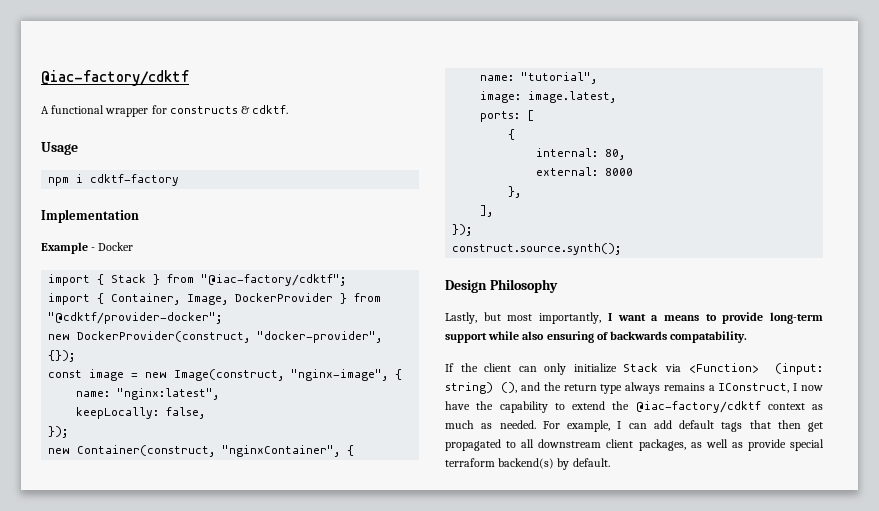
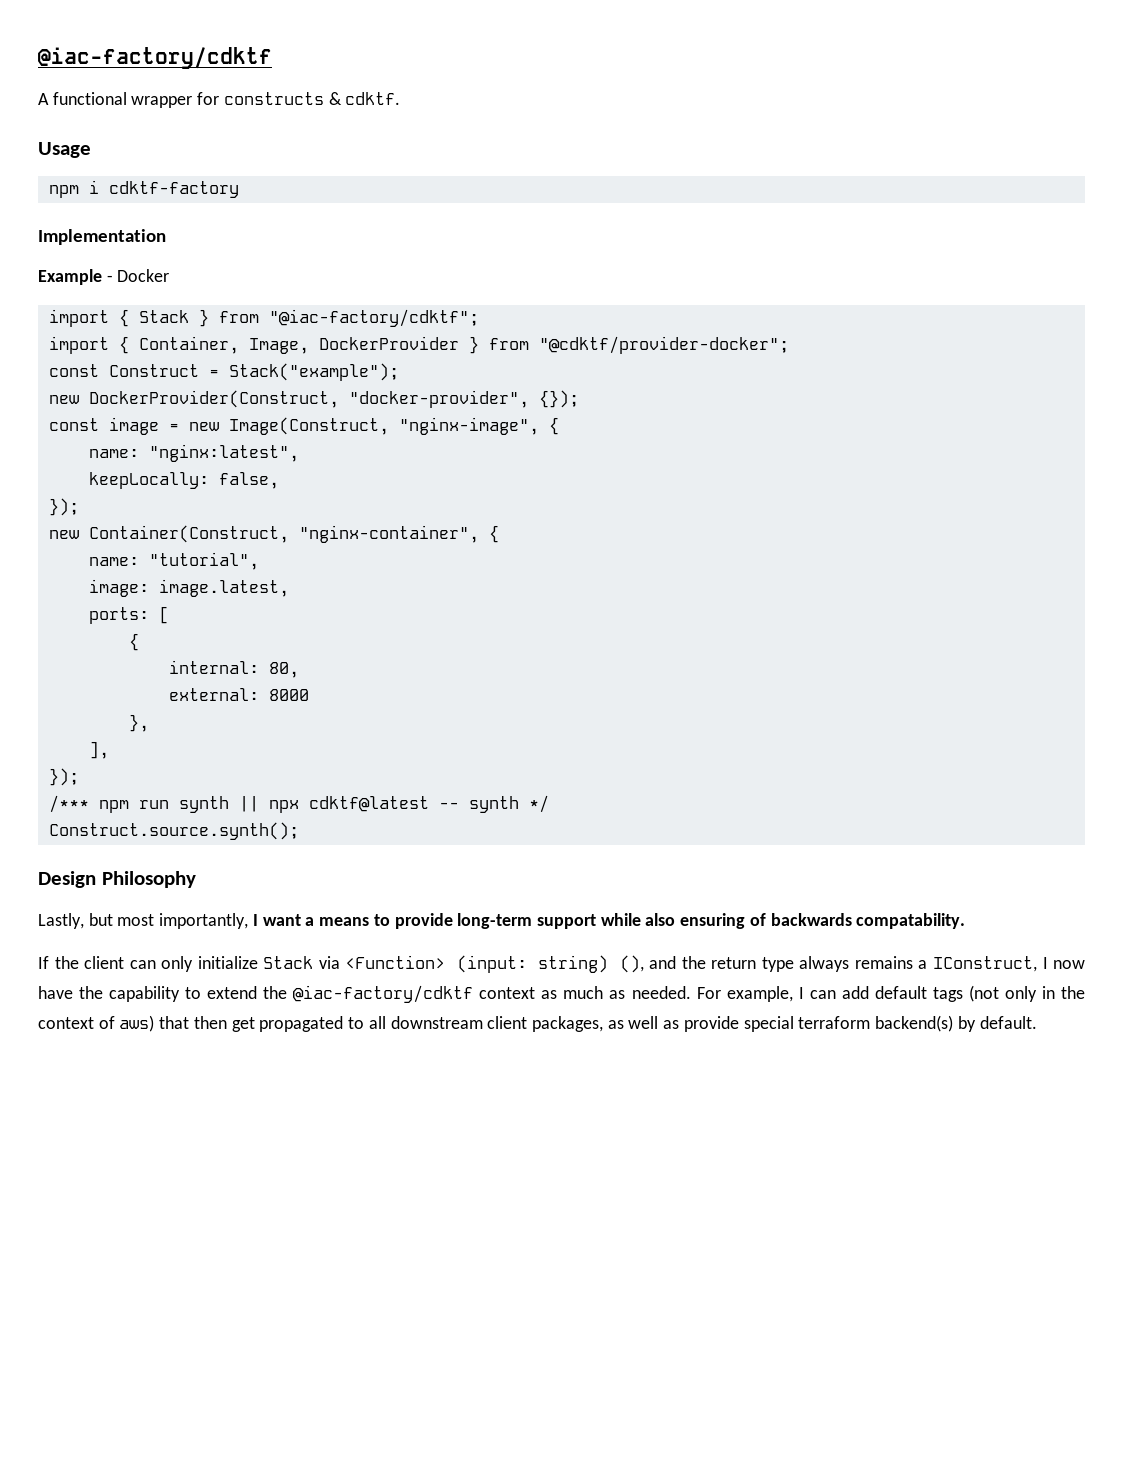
- new DockerProvider(construct, "docker-provider", {});
+ const Construct = Stack("example");
+ new DockerProvider(Construct, "docker-provider", {});
- const image = new Image(construct, "nginx-image", {
+ const image = new Image(Construct, "nginx-image", {
- new Container(construct, "nginxContainer", {
+ new Container(Construct, "nginx-container", {
- construct.source.synth();
+ /*** npm run synth || npx cdktf@latest -- synth */
+ Construct.source.synth();
- For example, I can add default tags that then get propagated to all downstream client packages, as well as provide special terraform backend(s) by default.
+ For example, I can add default tags (not only in the context of aws) that then get propagated to all downstream client packages, as well as provide special terraform backend(s) by default.

